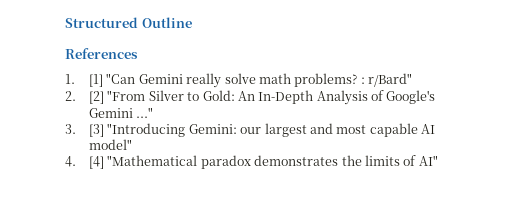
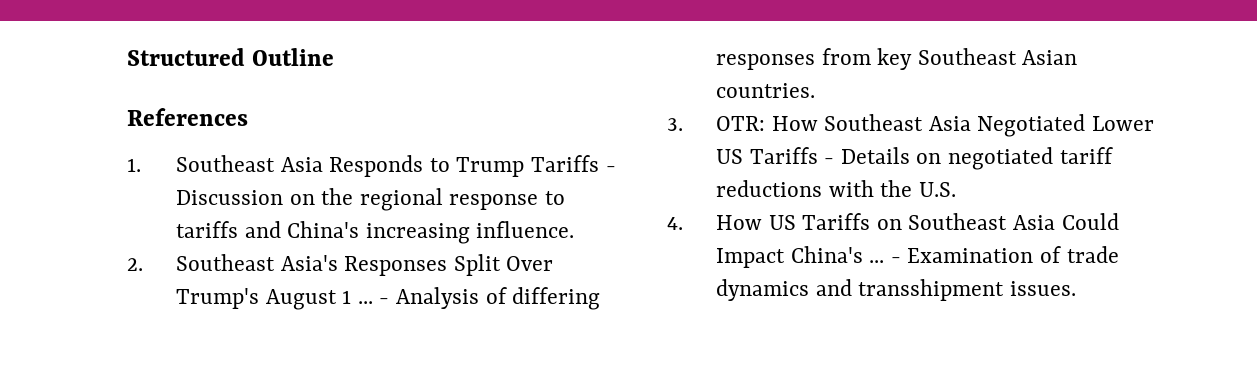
- 1. [1] "Can Gemini really solve math problems? : r/Bard"
- 2. [2] "From Silver to Gold: An In-Depth Analysis of Google's Gemini ..."
- 3. [3] "Introducing Gemini: our largest and most capable AI model"
- 4. [4] "Mathematical paradox demonstrates the limits of AI"
+ 1. Southeast Asia Responds to Trump Tariffs - Discussion on the regional response to tariffs and China's increasing influence.
+ 2. Southeast Asia's Responses Split Over Trump's August 1 ... - Analysis of differing responses from key Southeast Asian countries.
+ 3. OTR: How Southeast Asia Negotiated Lower US Tariffs - Details on negotiated tariff reductions with the U.S.
+ 4. How US Tariffs on Southeast Asia Could Impact China's ... - Examination of trade dynamics and transshipment issues.

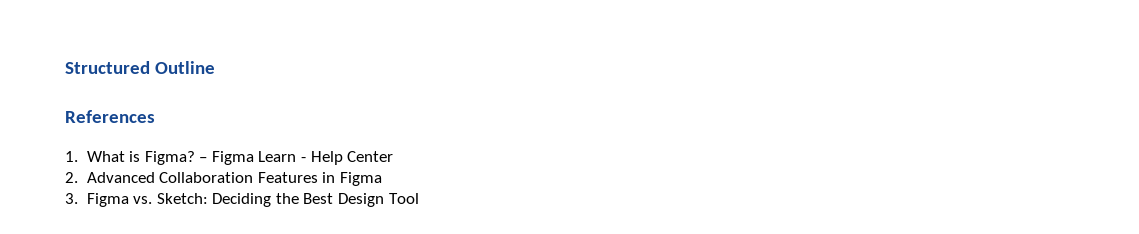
- 1. Southeast Asia Responds to Trump Tariffs - Discussion on the regional response to tariffs and China's increasing influence.
- 2. Southeast Asia's Responses Split Over Trump's August 1 ... - Analysis of differing responses from key Southeast Asian countries.
- 3. OTR: How Southeast Asia Negotiated Lower US Tariffs - Details on negotiated tariff reductions with the U.S.
- 4. How US Tariffs on Southeast Asia Could Impact China's ... - Examination of trade dynamics and transshipment issues.
+ 1. What is Figma? – Figma Learn - Help Center
+ 2. Advanced Collaboration Features in Figma
+ 3. Figma vs. Sketch: Deciding the Best Design Tool

